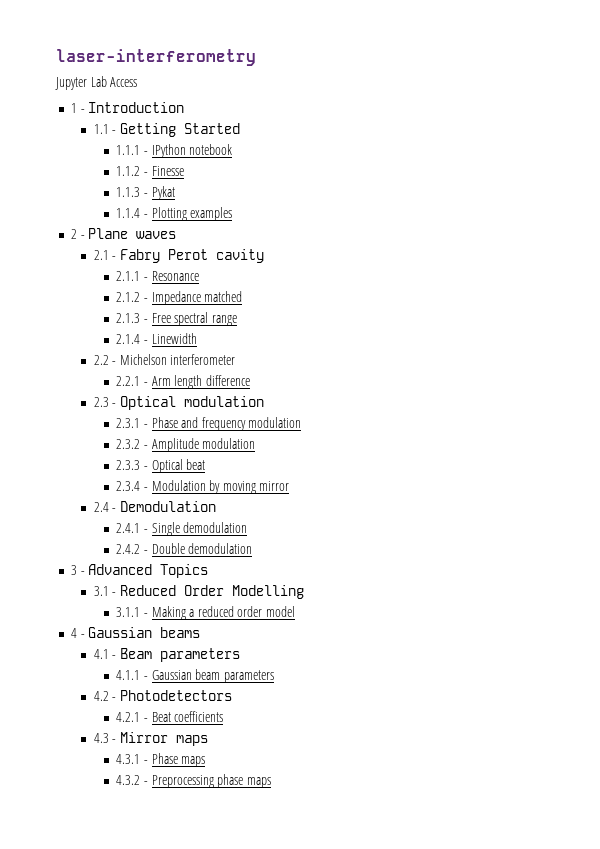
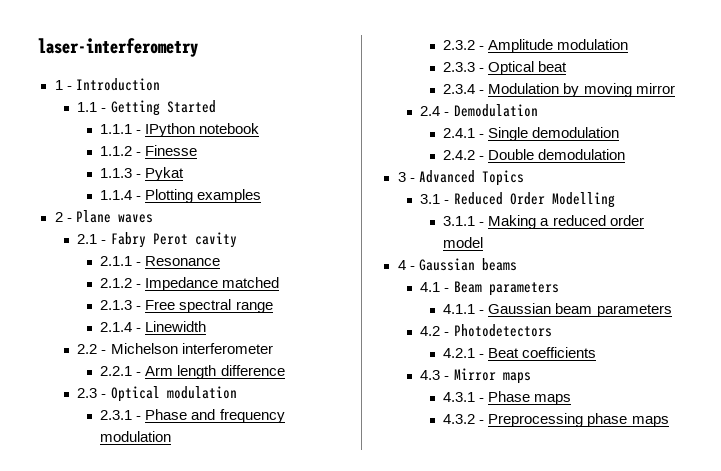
- Jupyter Lab Access

